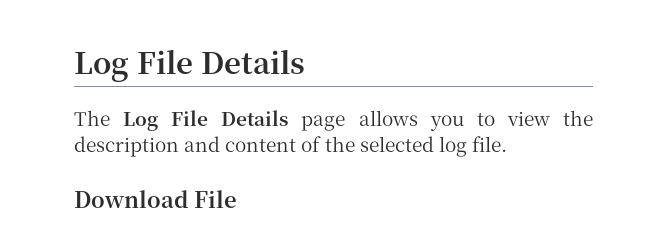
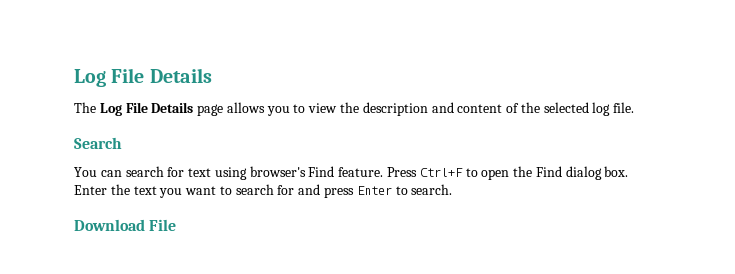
+ Search
+ You can search for text using browser's Find feature. Press Ctrl+F to open the Find dialog box. Enter the text you want to search for and press Enter to search.

